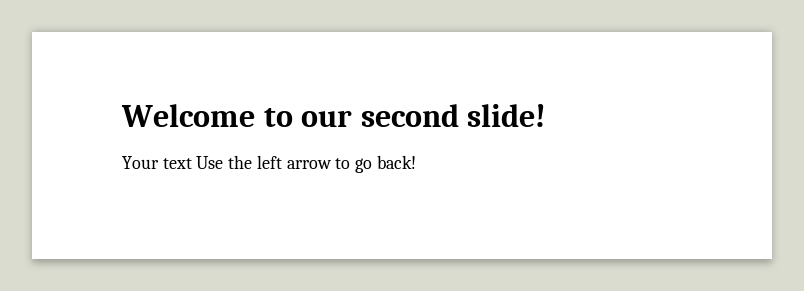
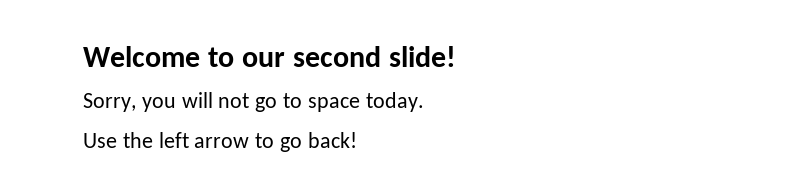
- Your text Use the left arrow to go back!
+ Sorry, you will not go to space today.
+ Use the left arrow to go back!

